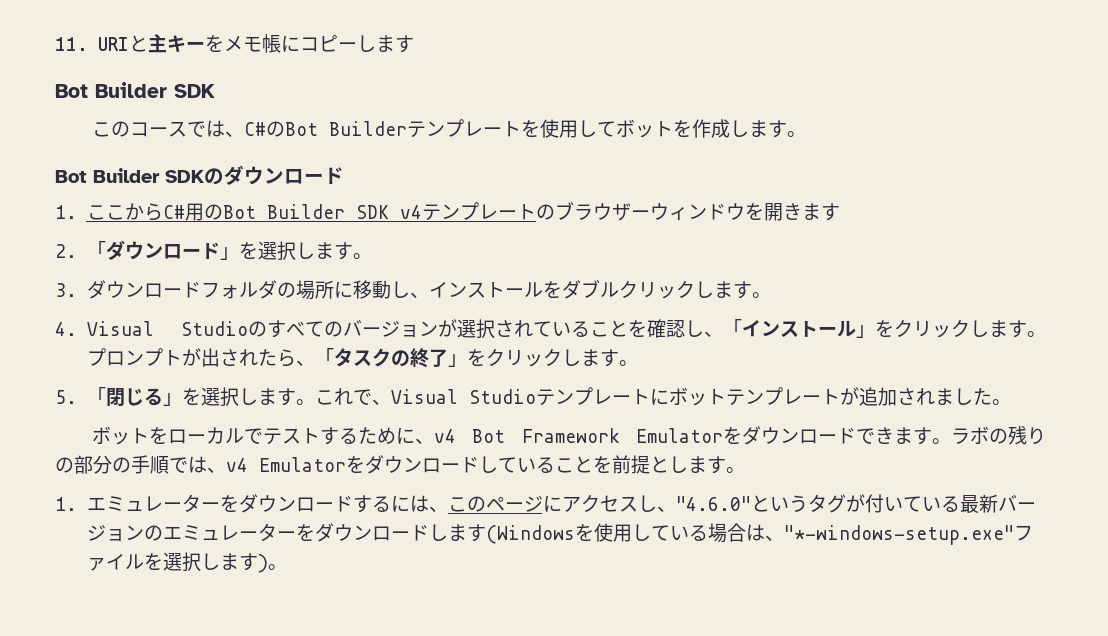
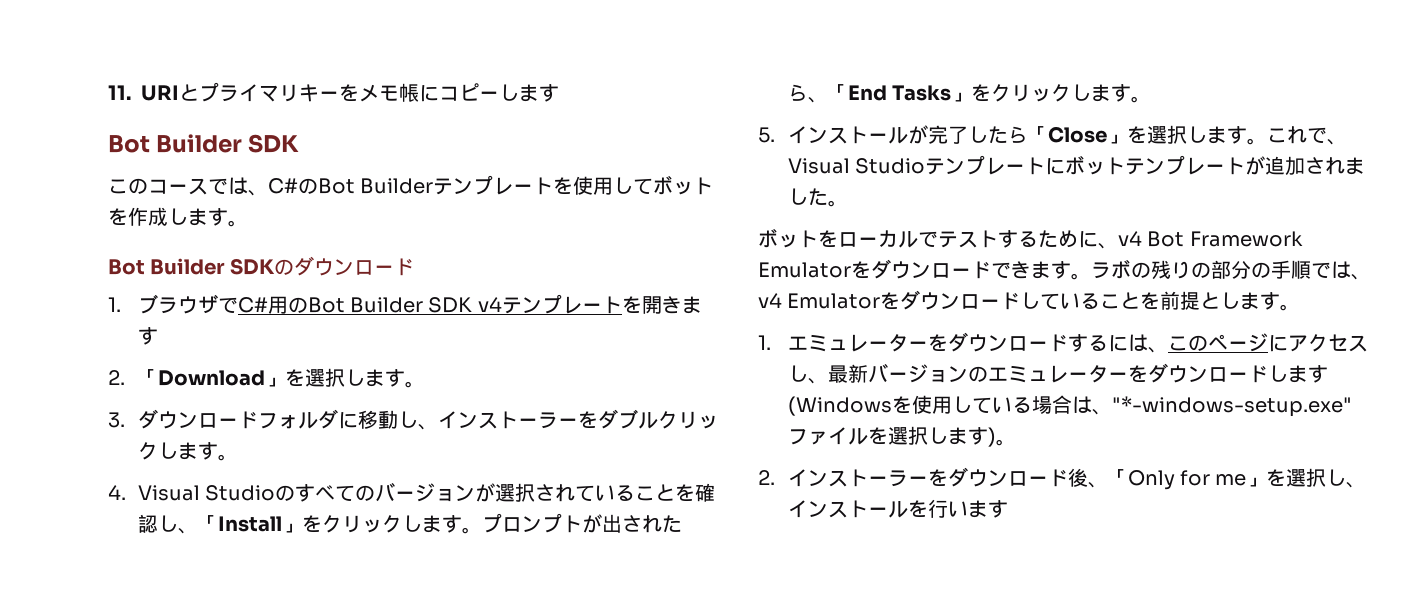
- 11. URIと主キーをメモ帳にコピーします
+ 11. URIとプライマリキーをメモ帳にコピーします
- 1.ここからC#用のBot Builder SDK v4テンプレートのブラウザーウィンドウを開きます
+ 1.ブラウザでC#用のBot Builder SDK v4テンプレートを開きます
- 2.「ダウンロード」を選択します。
+ 2.「Download」を選択します。
- 3.ダウンロードフォルダの場所に移動し、インストールをダブルクリックします。
+ 3.ダウンロードフォルダに移動し、インストーラーをダブルクリックします。
- 4. Visual Studioのすべてのバージョンが選択されていることを確認し、「インストール」をクリックします。
+ 4. Visual Studioのすべてのバージョンが選択されていることを確認し、「Install」をクリックします。
- プロンプトが出されたら、「タスクの終了」をクリックします。
+ プロンプトが出されたら、「End Tasks」をクリックします。
- 5.「閉じる」を選択します。
+ 5.インストールが完了したら「Close」を選択します。
- 1.エミュレーターをダウンロードするには、このページにアクセスし、"4.6.0"というタグが付いている最新バージョンのエミュレーターをダウンロードします(Windowsを使用している場合は、"*-windows-setup.exe"ファイルを選択します)。
+ 1.エミュレーターをダウンロードするには、このページにアクセスし、最新バージョンのエミュレーターをダウンロードします(Windowsを使用している場合は、"*-windows-setup.exe"ファイルを選択します)。
+ 2.インストーラーをダウンロード後、「Only for me」を選択し、インストールを行います

